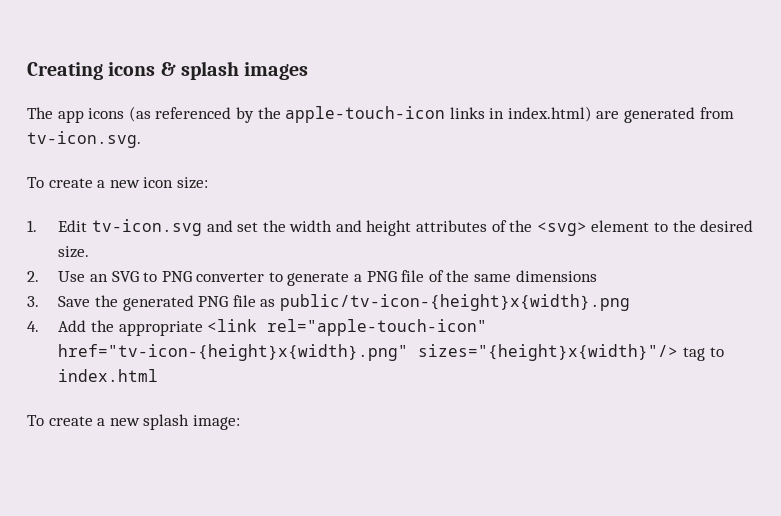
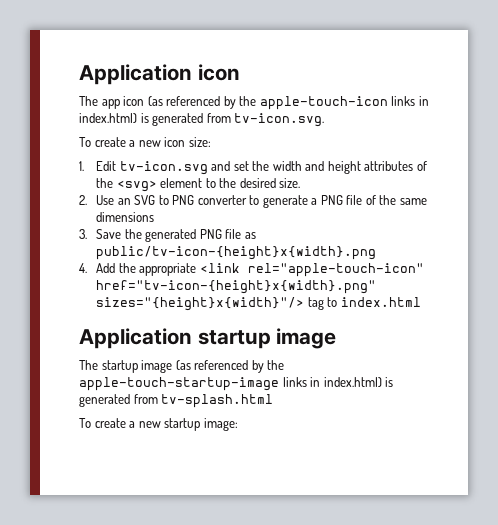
- Creating icons & splash images
+ Application icon
- The app icons (as referenced by the apple-touch-icon links in index.html) are generated from tv-icon.svg.
+ The app icon (as referenced by the apple-touch-icon links in index.html) is generated from tv-icon.svg.
- To create a new splash image:
+ Application startup image
+ The startup image (as referenced by the apple-touch-startup-image links in index.html) is generated from tv-splash.html
+ To create a new startup image:

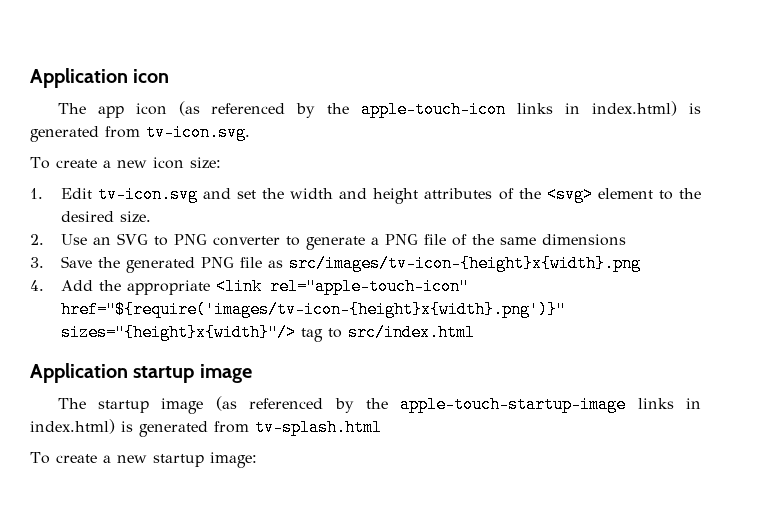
- 3. Save the generated PNG file as public/tv-icon-{height}x{width}.png
+ 3. Save the generated PNG file as src/images/tv-icon-{height}x{width}.png
- 4. Add the appropriate <link rel="apple-touch-icon" href="tv-icon-{height}x{width}.png" sizes="{height}x{width}"/> tag to index.html
+ 4. Add the appropriate <link rel="apple-touch-icon" href="${require('images/tv-icon-{height}x{width}.png')}" sizes="{height}x{width}"/> tag to src/index.html

